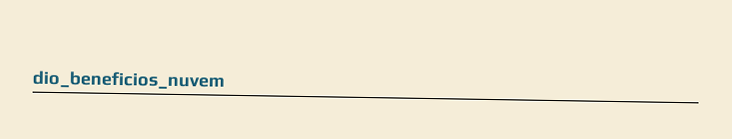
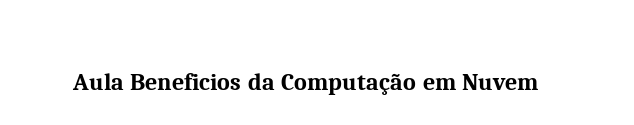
- dio_beneficios_nuvem
+ Aula Beneficios da Computação em Nuvem

